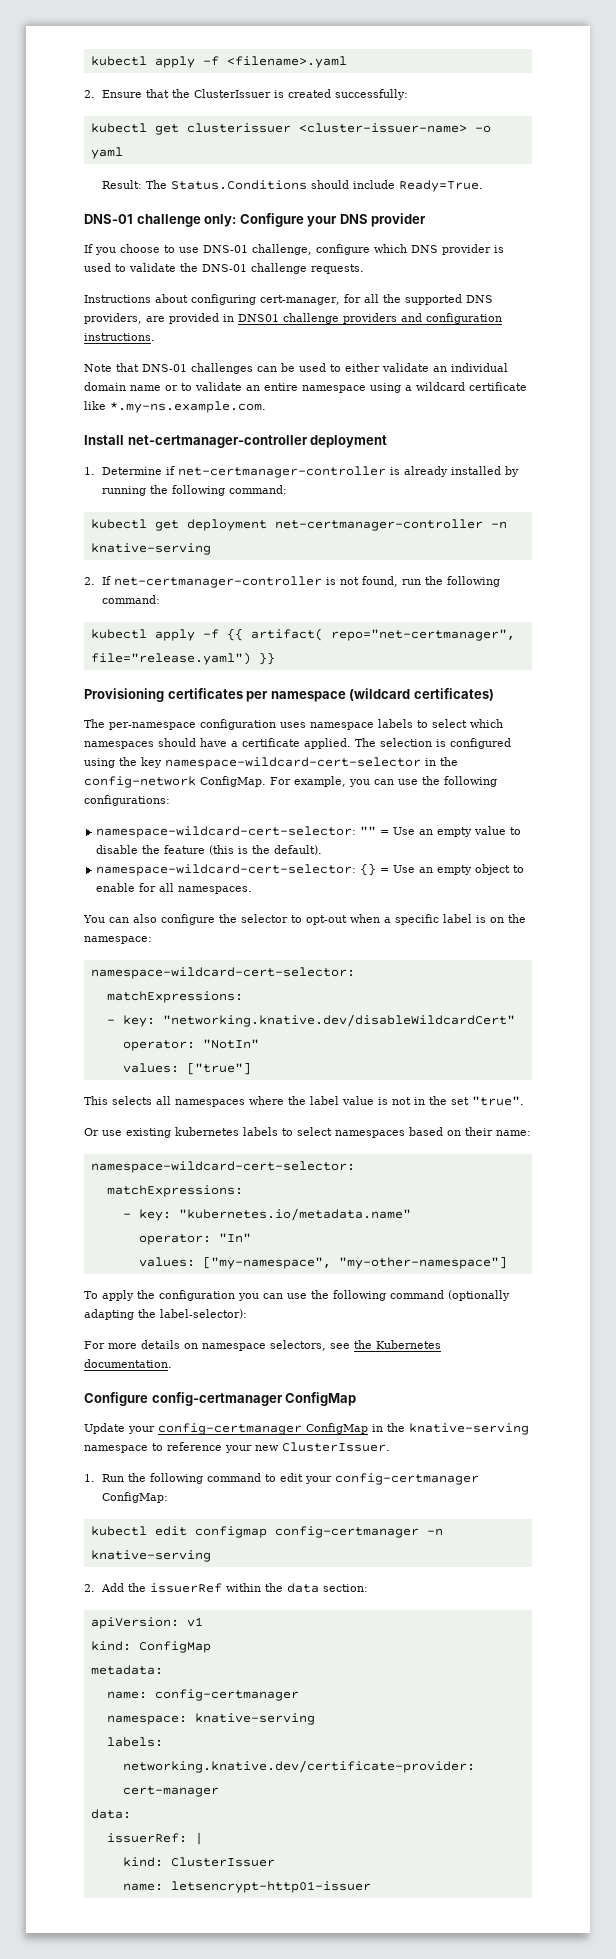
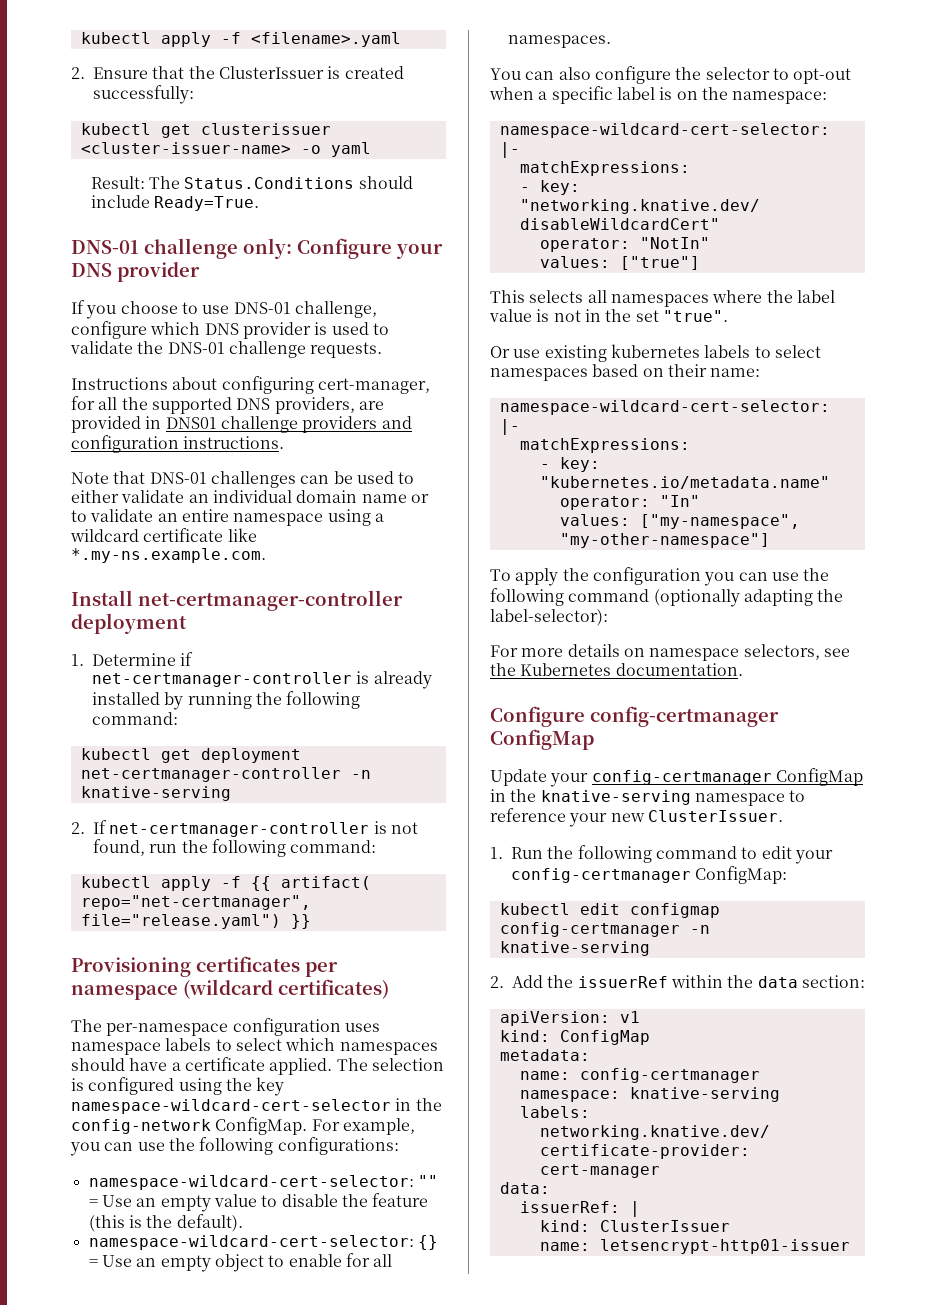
  You can also configure the selector to opt-out when a specific label is on the namespace:
- namespace-wildcard-cert-selector:
+ namespace-wildcard-cert-selector: |-
  Or use existing kubernetes labels to select namespaces based on their name:
- namespace-wildcard-cert-selector:
+ namespace-wildcard-cert-selector: |-

